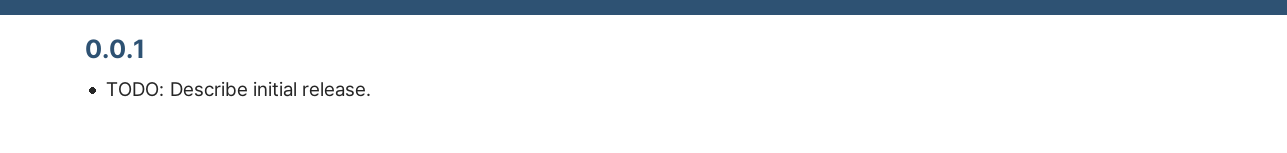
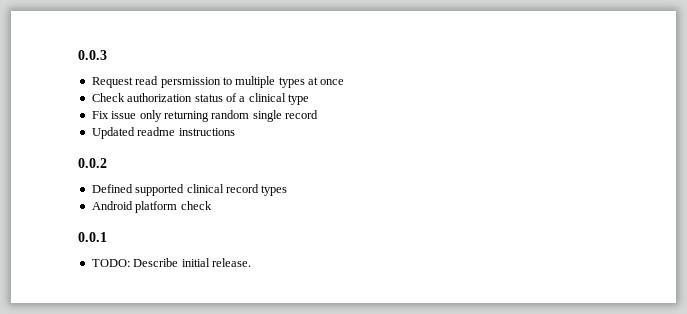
+ 0.0.3
+ Request read persmission to multiple types at once
+ Check authorization status of a clinical type
+ Fix issue only returning random single record
+ Updated readme instructions
+ 0.0.2
+ Defined supported clinical record types
+ Android platform check

